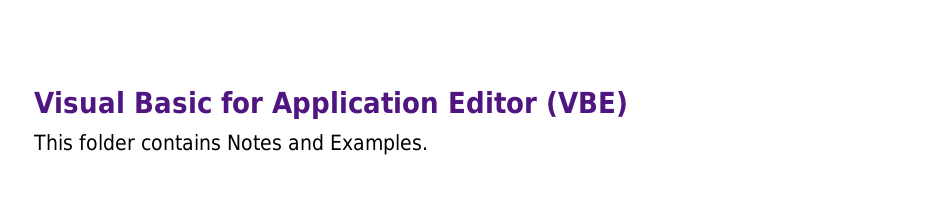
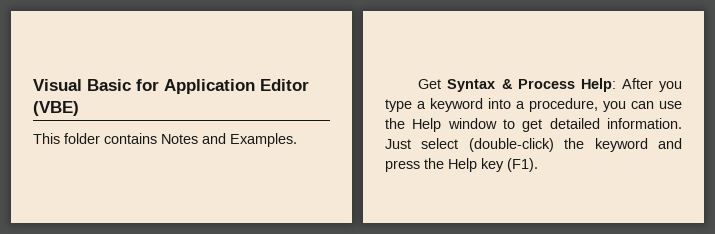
+ Get Syntax & Process Help: After you type a keyword into a procedure, you can use the Help window to get detailed information. Just select (double-click) the keyword and press the Help key (F1).

